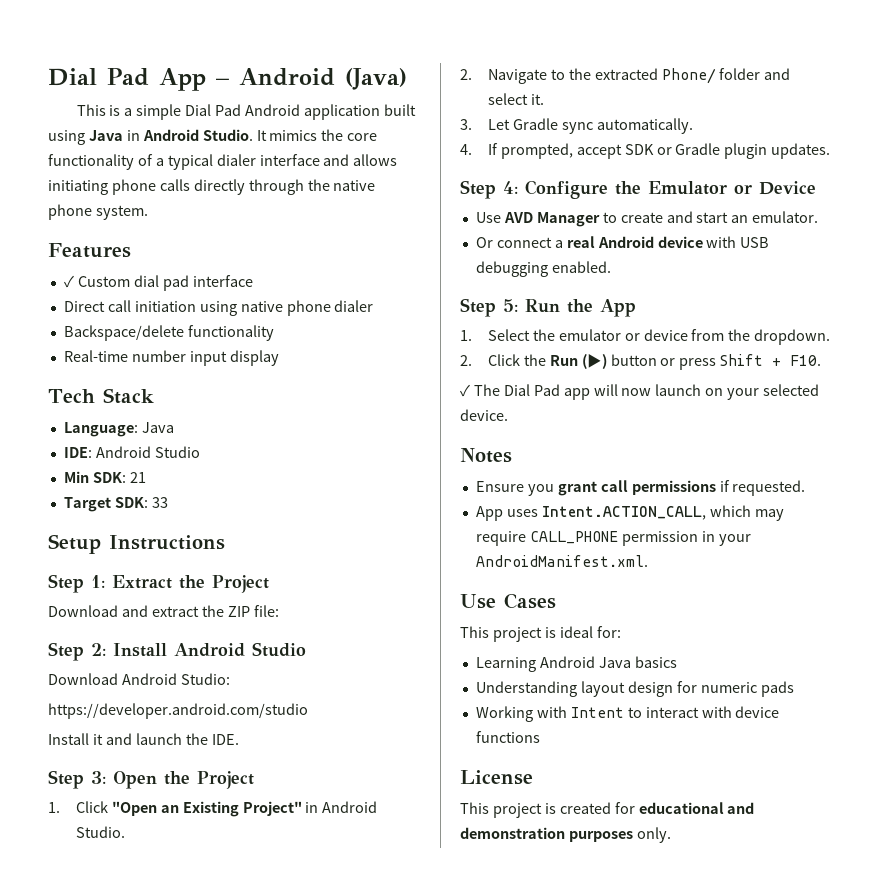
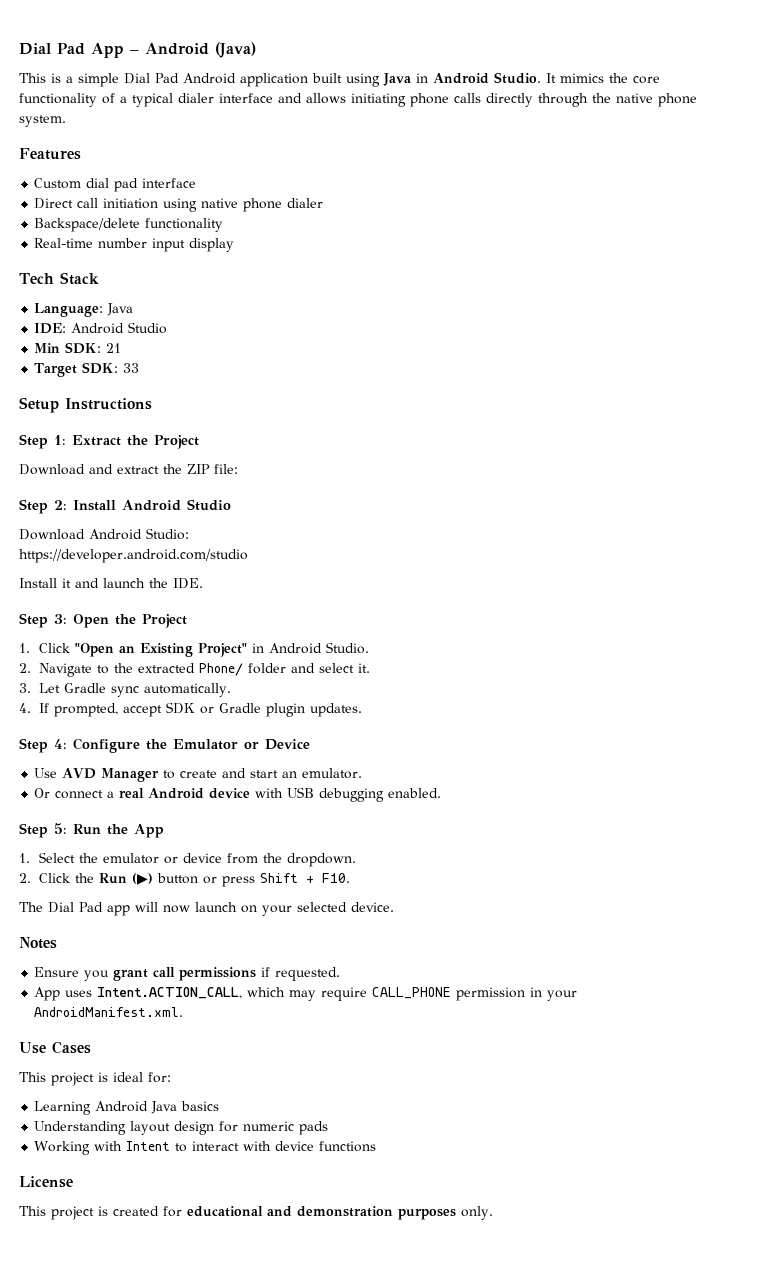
- ✓ Custom dial pad interface
+ Custom dial pad interface
- ✓ The Dial Pad app will now launch on your selected device.
+ The Dial Pad app will now launch on your selected device.

